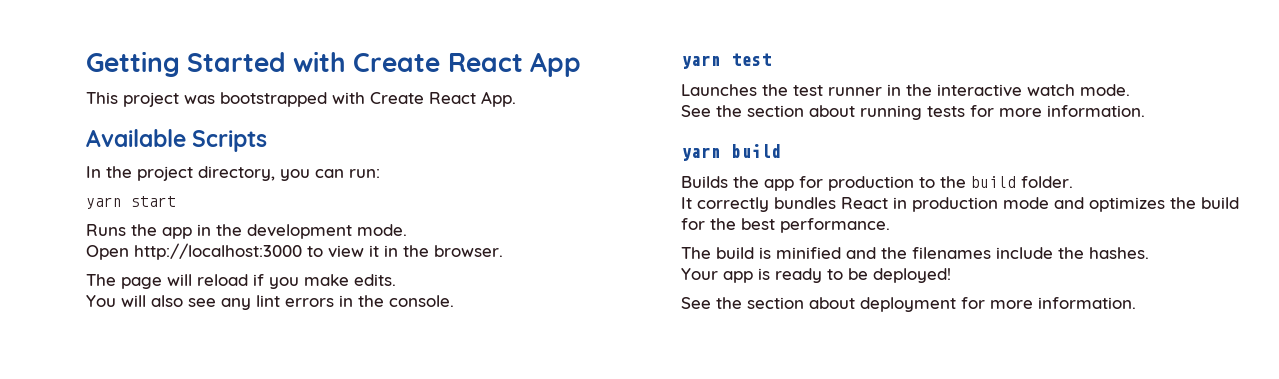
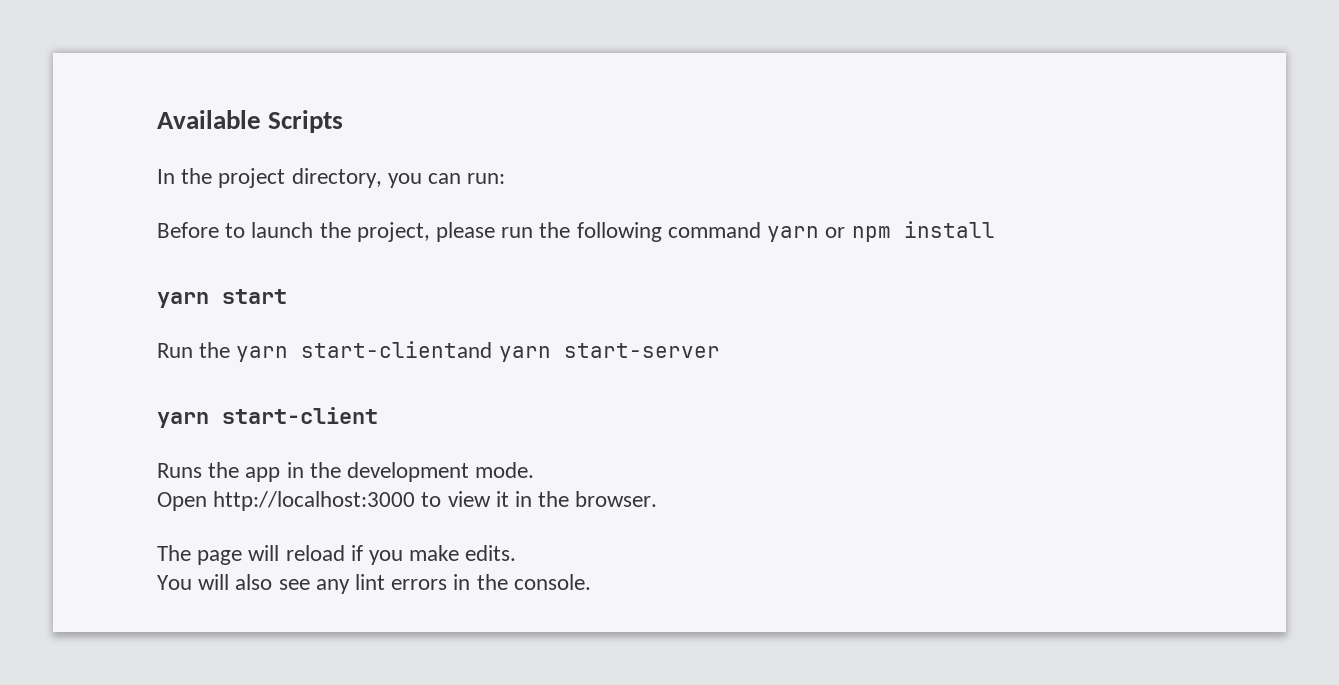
- Getting Started with Create React App
- This project was bootstrapped with Create React App.
+ Before to launch the project, please run the following command yarn or npm install
  yarn start
+ Run the yarn start-clientand yarn start-server
+ yarn start-client
- yarn test
- Launches the test runner in the interactive watch mode.
- See the section about running tests for more information.
- yarn build
- Builds the app for production to the build folder.
- It correctly bundles React in production mode and optimizes the build for the best performance.
- The build is minified and the filenames include the hashes.
- Your app is ready to be deployed!
- See the section about deployment for more information.

